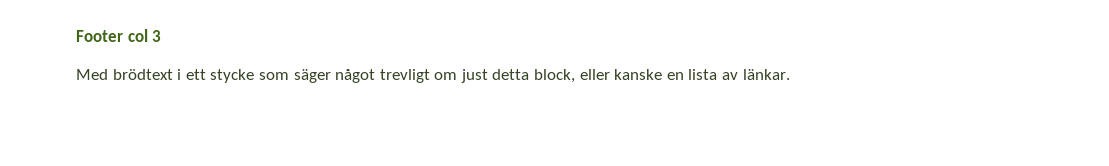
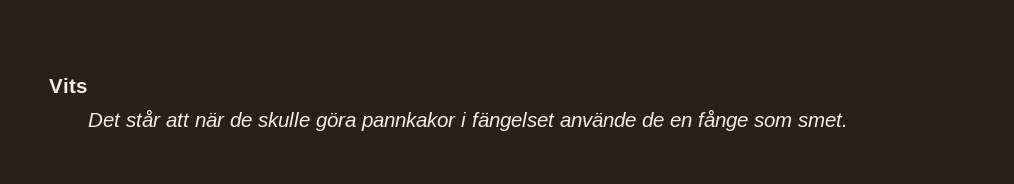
- Footer col 3
- Med brödtext i ett stycke som säger något trevligt om just detta block, eller kanske en lista av länkar.
+ Vits
+ Det står att när de skulle göra pannkakor i fängelset använde de en fånge som smet.

